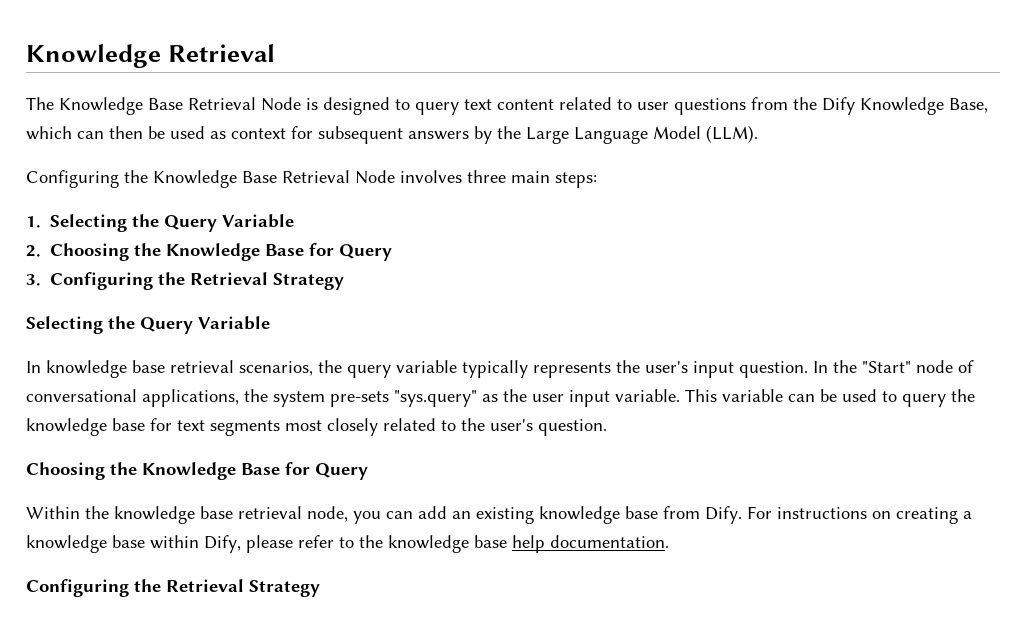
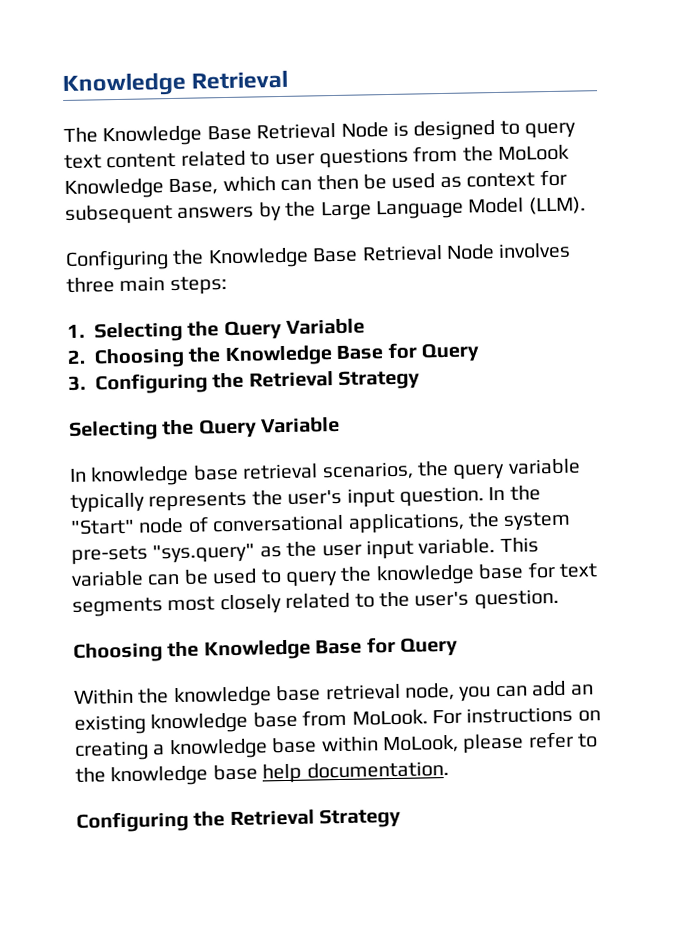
- The Knowledge Base Retrieval Node is designed to query text content related to user questions from the Dify Knowledge Base, which can then be used as context for subsequent answers by the Large Language Model (LLM).
+ The Knowledge Base Retrieval Node is designed to query text content related to user questions from the MoLook Knowledge Base, which can then be used as context for subsequent answers by the Large Language Model (LLM).
- Within the knowledge base retrieval node, you can add an existing knowledge base from Dify.
+ Within the knowledge base retrieval node, you can add an existing knowledge base from MoLook.
- For instructions on creating a knowledge base within Dify, please refer to the knowledge base help documentation.
+ For instructions on creating a knowledge base within MoLook, please refer to the knowledge base help documentation.

